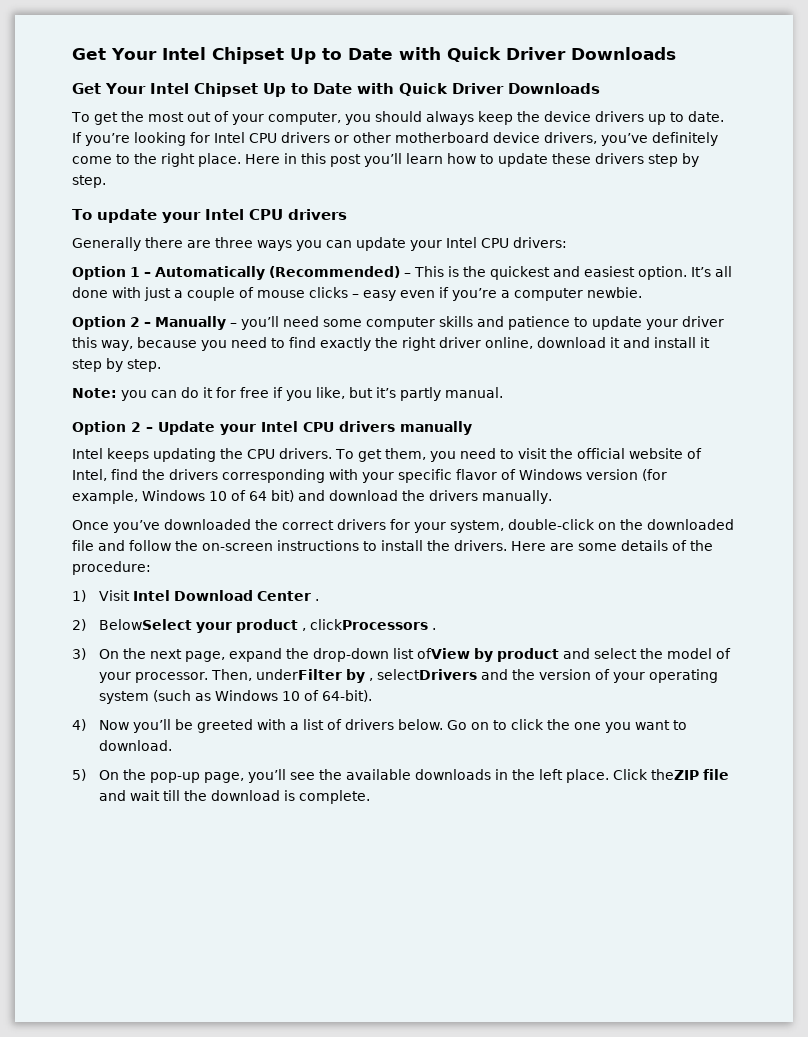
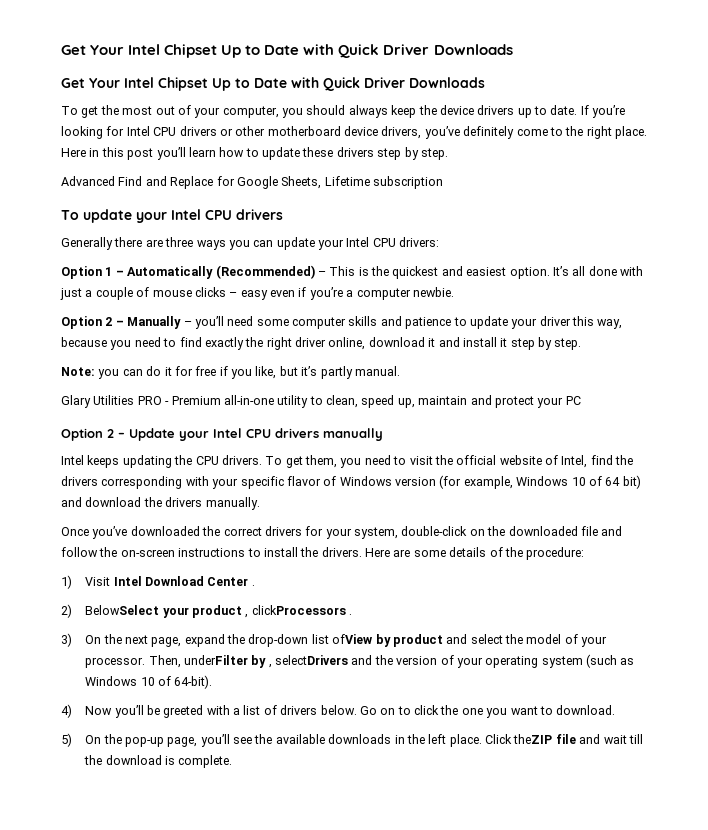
+ Advanced Find and Replace for Google Sheets, Lifetime subscription
+ Glary Utilities PRO - Premium all-in-one utility to clean, speed up, maintain and protect your PC

